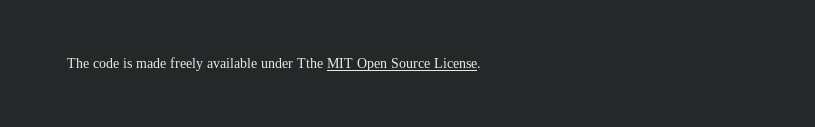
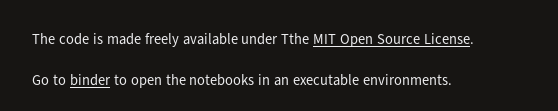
+ Go to binder to open the notebooks in an executable environments.

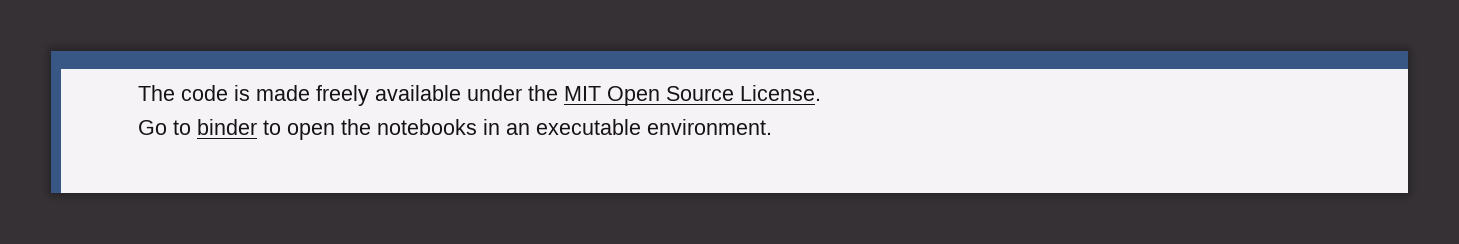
- The code is made freely available under Tthe MIT Open Source License.
+ The code is made freely available under the MIT Open Source License.
- Go to binder to open the notebooks in an executable environments.
+ Go to binder to open the notebooks in an executable environment.

